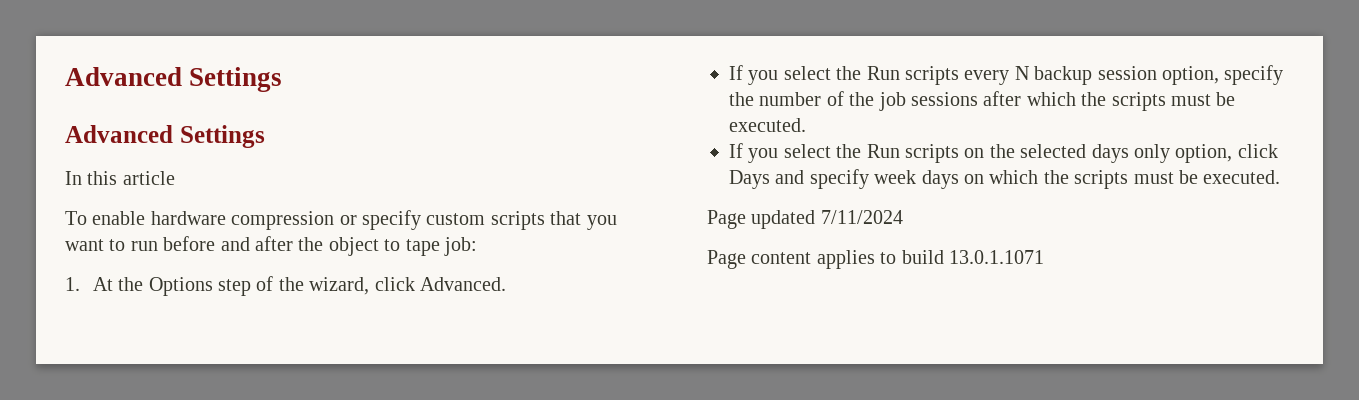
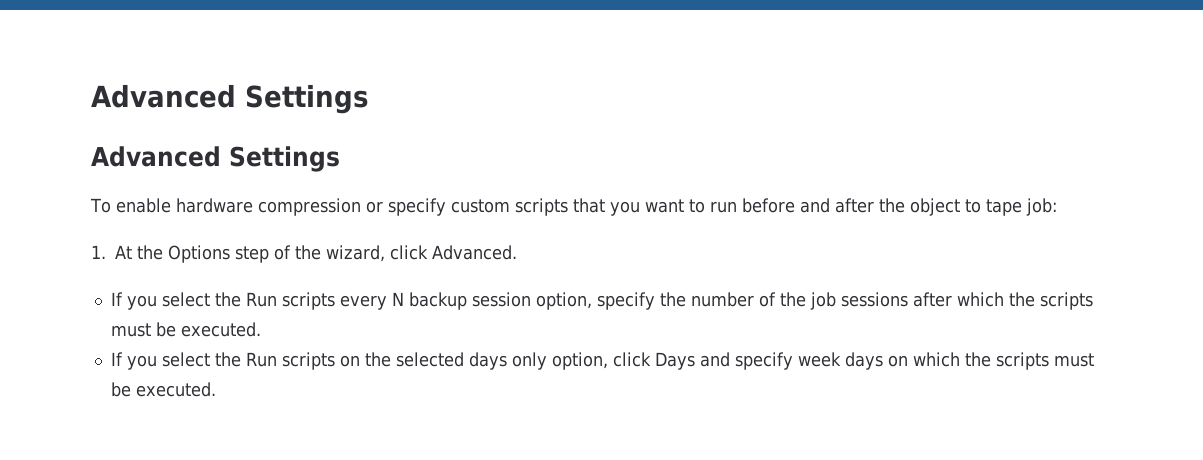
- In this article
- Page updated 7/11/2024
- Page content applies to build 13.0.1.1071

